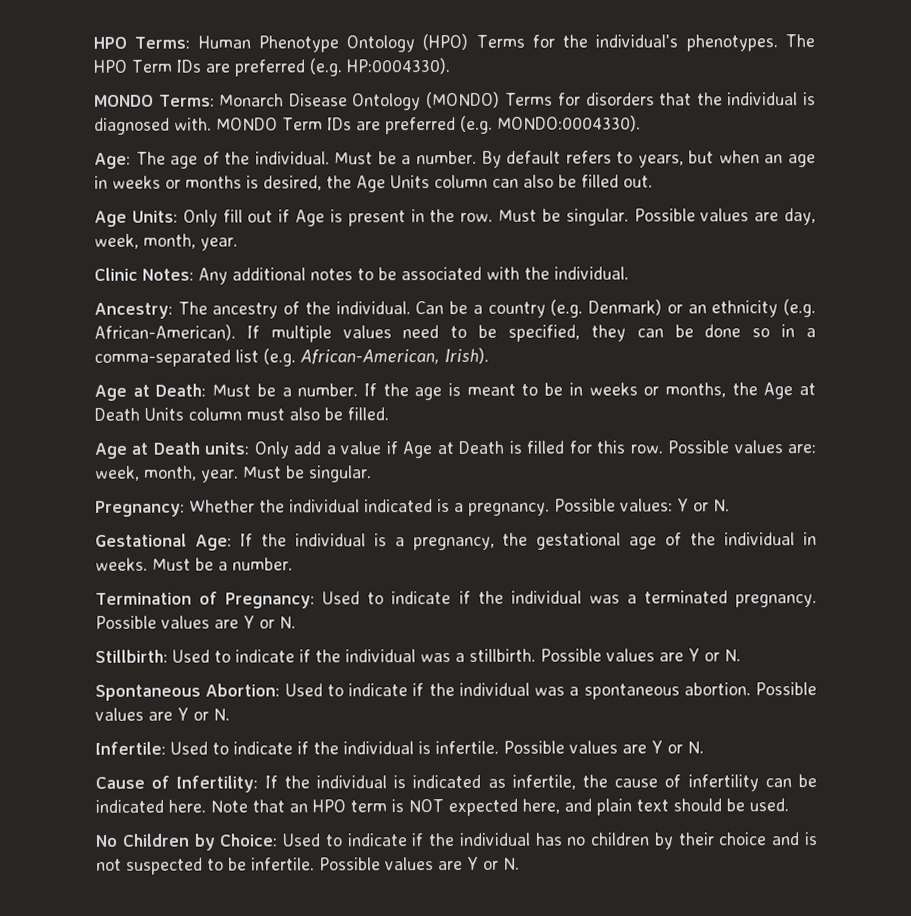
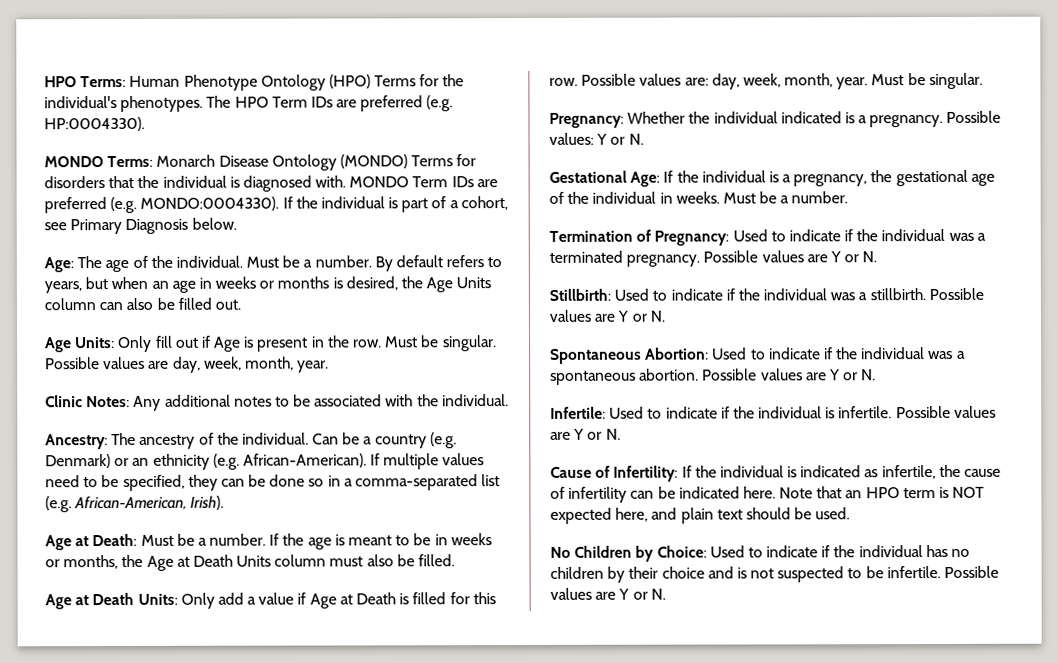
+ If the individual is part of a cohort, see Primary Diagnosis below.
- Age at Death units: Only add a value if Age at Death is filled for this row.
+ Age at Death Units: Only add a value if Age at Death is filled for this row.
- Possible values are: week, month, year.
+ Possible values are: day, week, month, year.

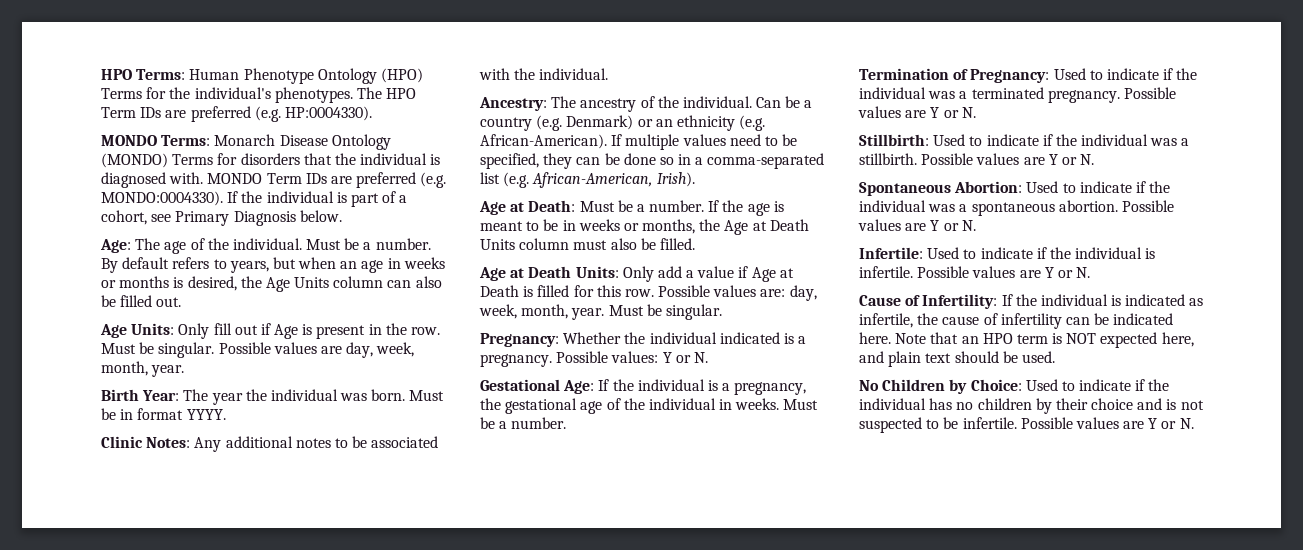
+ Birth Year: The year the individual was born. Must be in format YYYY.

